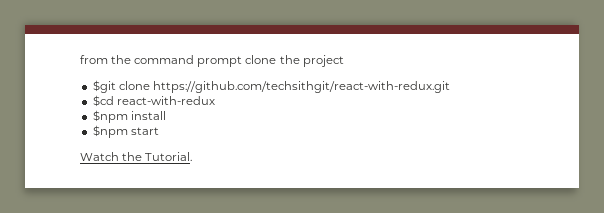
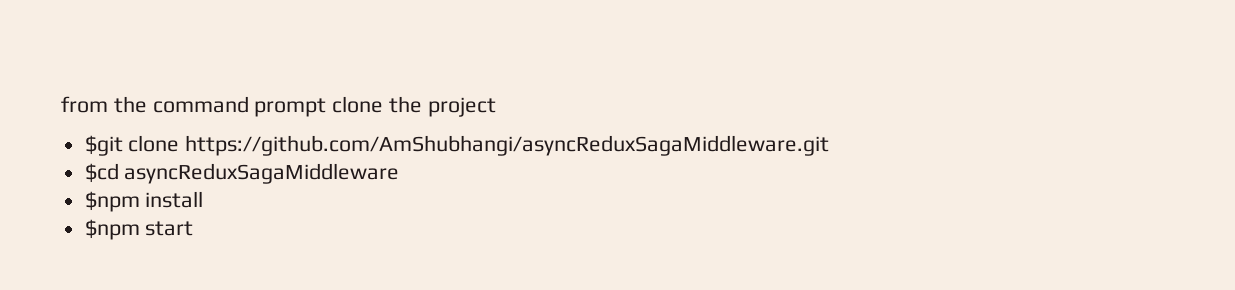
- $git clone https://github.com/techsithgit/react-with-redux.git
+ $git clone https://github.com/AmShubhangi/asyncReduxSagaMiddleware.git
- $cd react-with-redux
+ $cd asyncReduxSagaMiddleware
- Watch the Tutorial.

